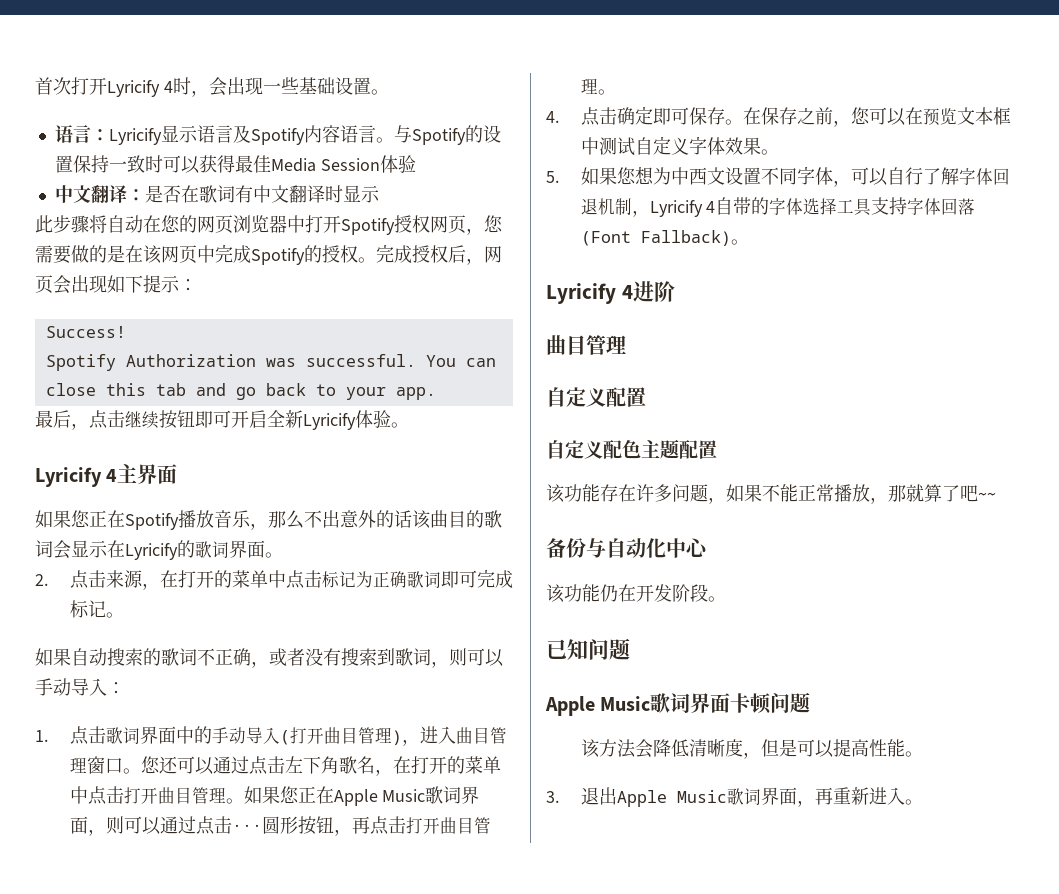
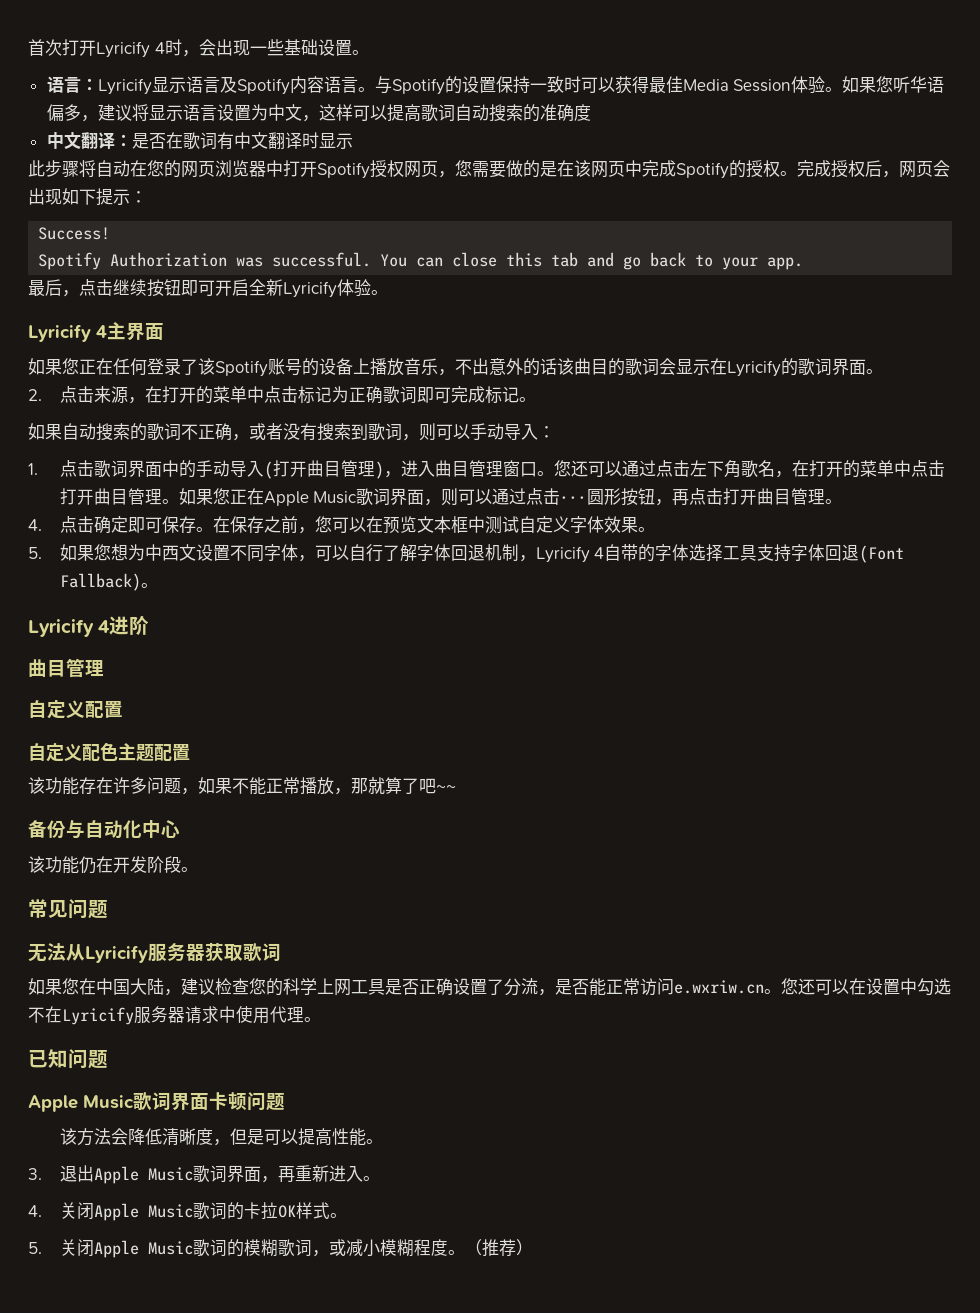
- 与Spotify的设置保持一致时可以获得最佳Media Session体验
+ 与Spotify的设置保持一致时可以获得最佳Media Session体验。如果您听华语偏多，建议将显示语言设置为中文，这样可以提高歌词自动搜索的准确度
- 如果您正在Spotify播放音乐，那么不出意外的话该曲目的歌词会显示在Lyricify的歌词界面。
+ 如果您正在任何登录了该Spotify账号的设备上播放音乐，不出意外的话该曲目的歌词会显示在Lyricify的歌词界面。
- 5.如果您想为中西文设置不同字体，可以自行了解字体回退机制，Lyricify 4自带的字体选择工具支持字体回落(Font Fallback)。
+ 5.如果您想为中西文设置不同字体，可以自行了解字体回退机制，Lyricify 4自带的字体选择工具支持字体回退(Font Fallback)。
+ 常见问题
+ 无法从Lyricify服务器获取歌词
+ 如果您在中国大陆，建议检查您的科学上网工具是否正确设置了分流，是否能正常访问e.wxriw.cn。您还可以在设置中勾选不在Lyricify服务器请求中使用代理。
+ 4.关闭Apple Music歌词的卡拉OK样式。
+ 5.关闭Apple Music歌词的模糊歌词，或减小模糊程度。（推荐）

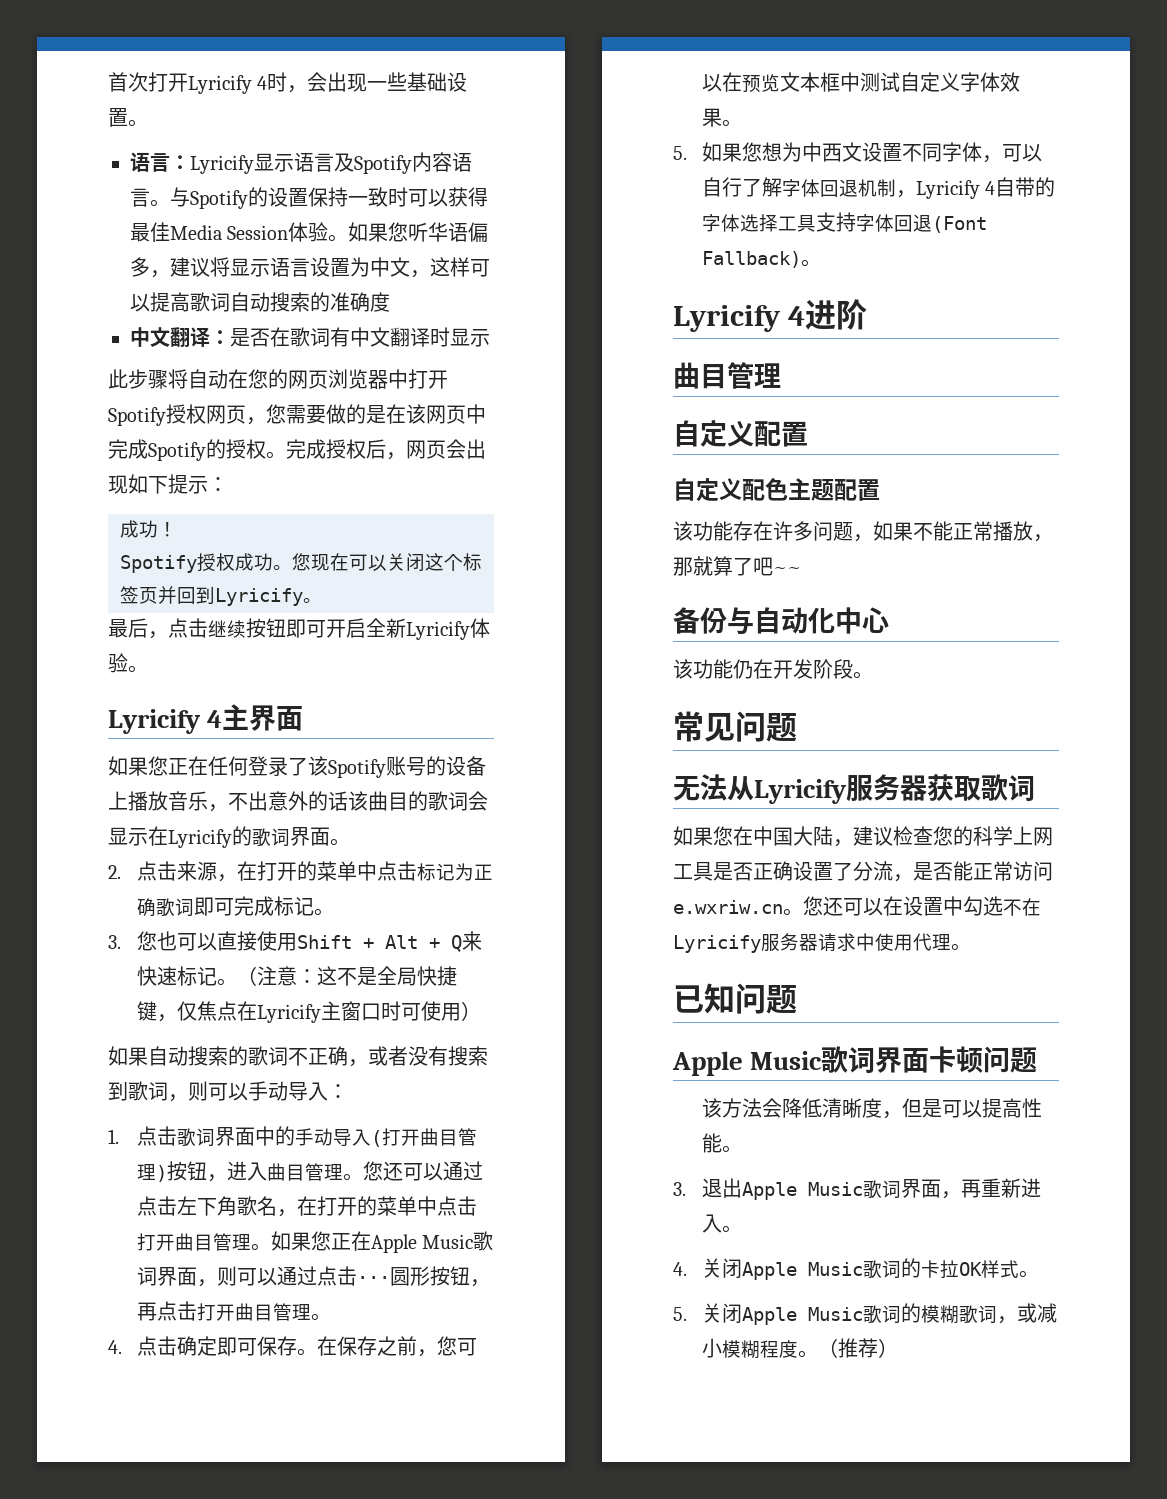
- Success!
- Spotify Authorization was successful. You can close this tab and go back to your app.
+ 成功！
+ Spotify授权成功。您现在可以关闭这个标签页并回到Lyricify。
+ 3.您也可以直接使用Shift + Alt + Q来快速标记。（注意：这不是全局快捷键，仅焦点在Lyricify主窗口时可使用）
- 1.点击歌词界面中的手动导入(打开曲目管理)，进入曲目管理窗口。
+ 1.点击歌词界面中的手动导入(打开曲目管理)按钮，进入曲目管理。

